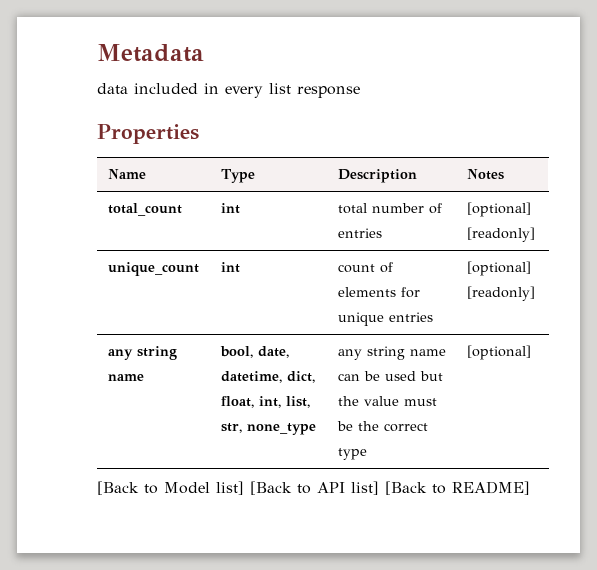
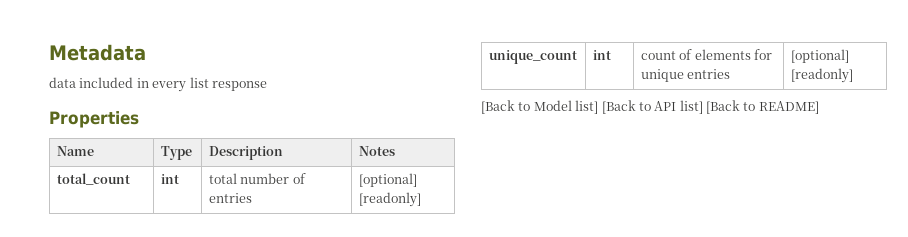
- any string name | bool, date, datetime, dict, float, int, list, str, none_type | any string name can be used but the value must be the correct type | [optional]

